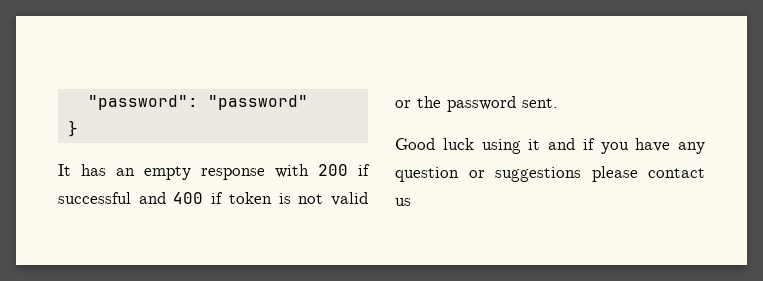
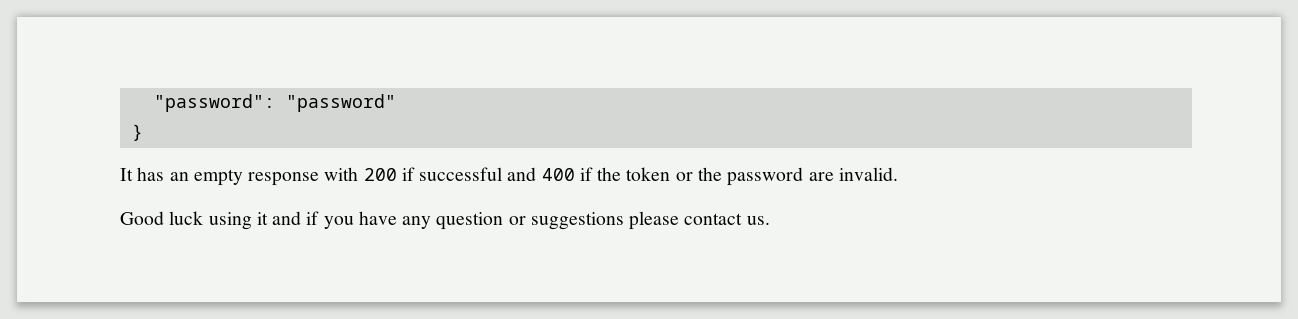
- It has an empty response with 200 if successful and 400 if token is not valid or the password sent.
+ It has an empty response with 200 if successful and 400 if the token or the password are invalid.
- Good luck using it and if you have any question or suggestions please contact us
+ Good luck using it and if you have any question or suggestions please contact us.

